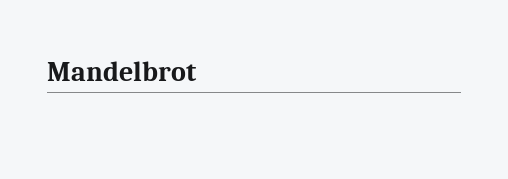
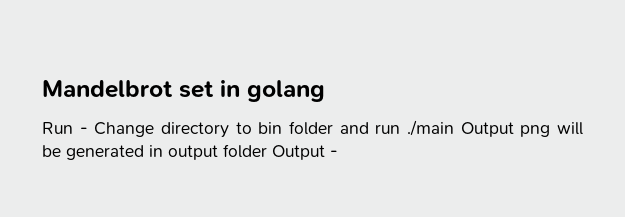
- Mandelbrot
+ Mandelbrot set in golang
+ Run - Change directory to bin folder and run ./main Output png will be generated in output folder Output -

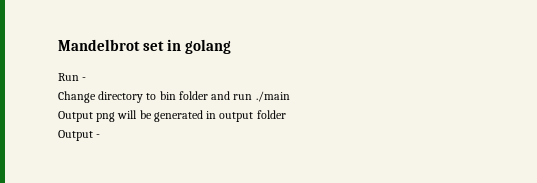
- Run - Change directory to bin folder and run ./main Output png will be generated in output folder Output -
+ Run -
+ Change directory to bin folder and run ./main
+ Output png will be generated in output folder
+ Output -

